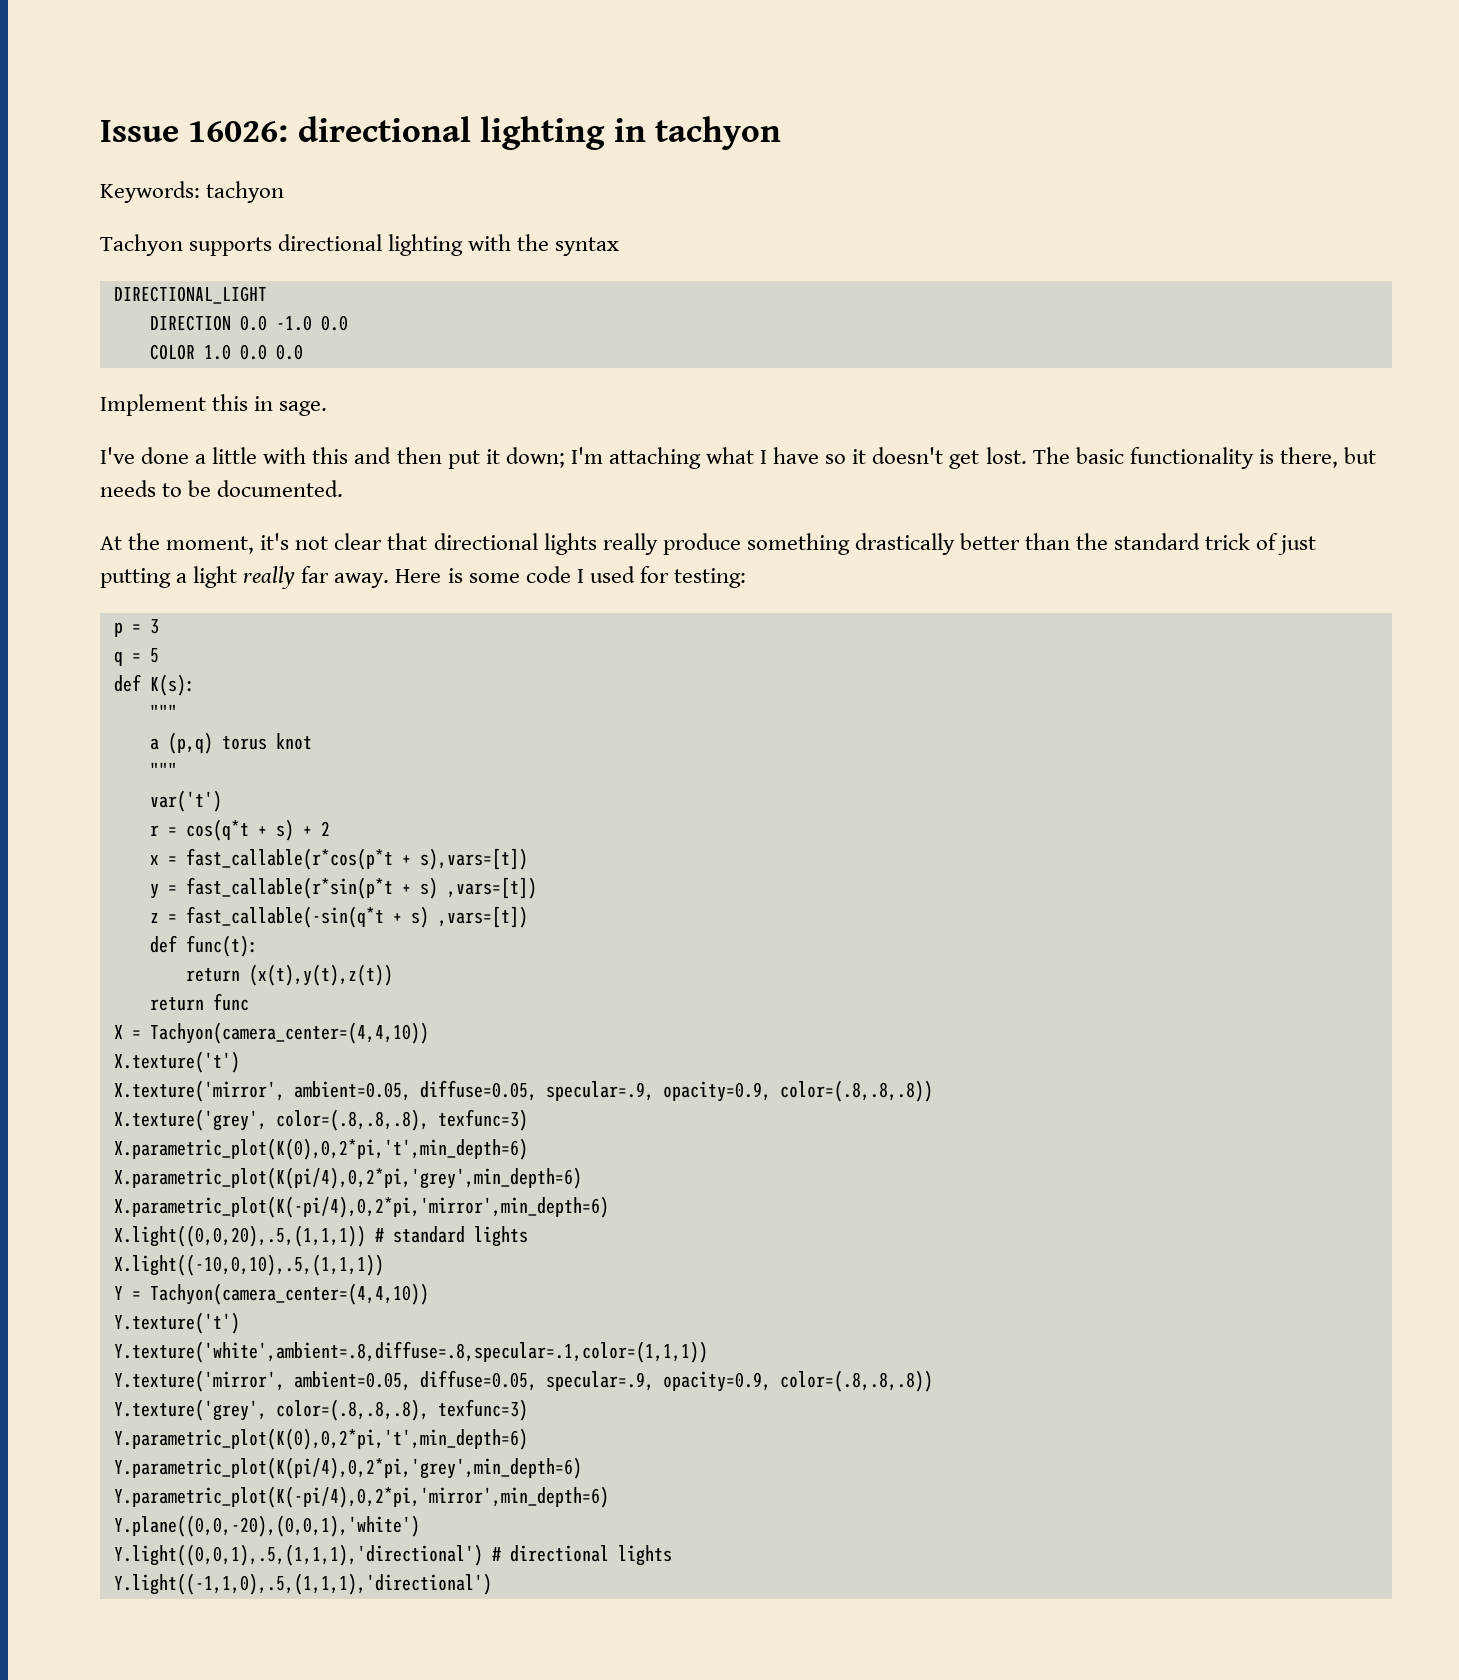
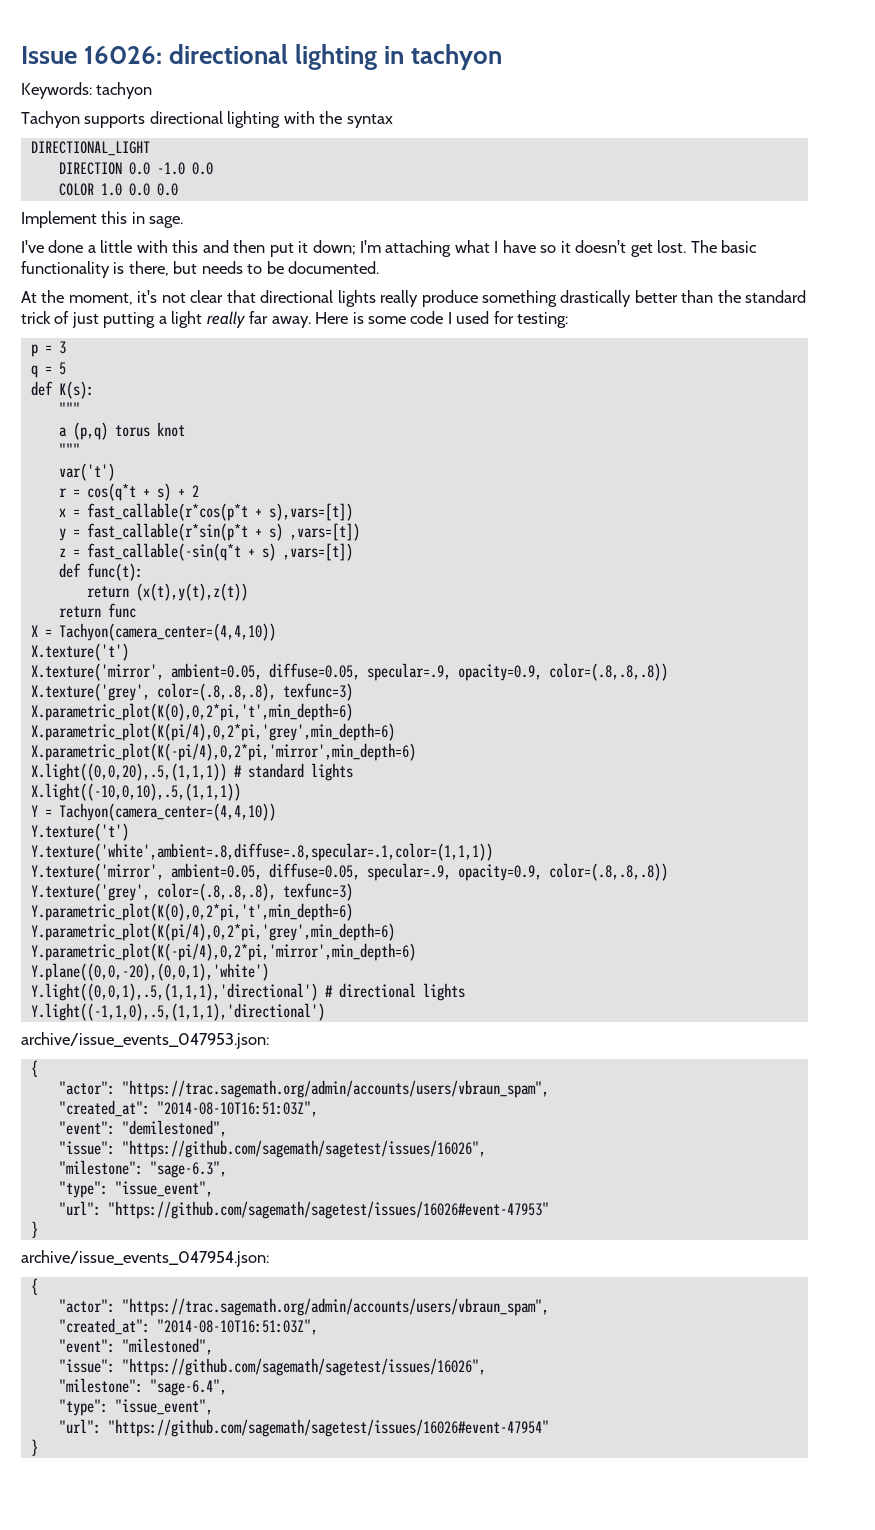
+ archive/issue_events_047953.json:
+ {
+ "actor": "https://trac.sagemath.org/admin/accounts/users/vbraun_spam",
+ "created_at": "2014-08-10T16:51:03Z",
+ "event": "demilestoned",
+ "issue": "https://github.com/sagemath/sagetest/issues/16026",
+ "milestone": "sage-6.3",
+ "type": "issue_event",
+ "url": "https://github.com/sagemath/sagetest/issues/16026#event-47953"
+ }
+ archive/issue_events_047954.json:
+ {
+ "actor": "https://trac.sagemath.org/admin/accounts/users/vbraun_spam",
+ "created_at": "2014-08-10T16:51:03Z",
+ "event": "milestoned",
+ "issue": "https://github.com/sagemath/sagetest/issues/16026",
+ "milestone": "sage-6.4",
+ "type": "issue_event",
+ "url": "https://github.com/sagemath/sagetest/issues/16026#event-47954"
+ }

